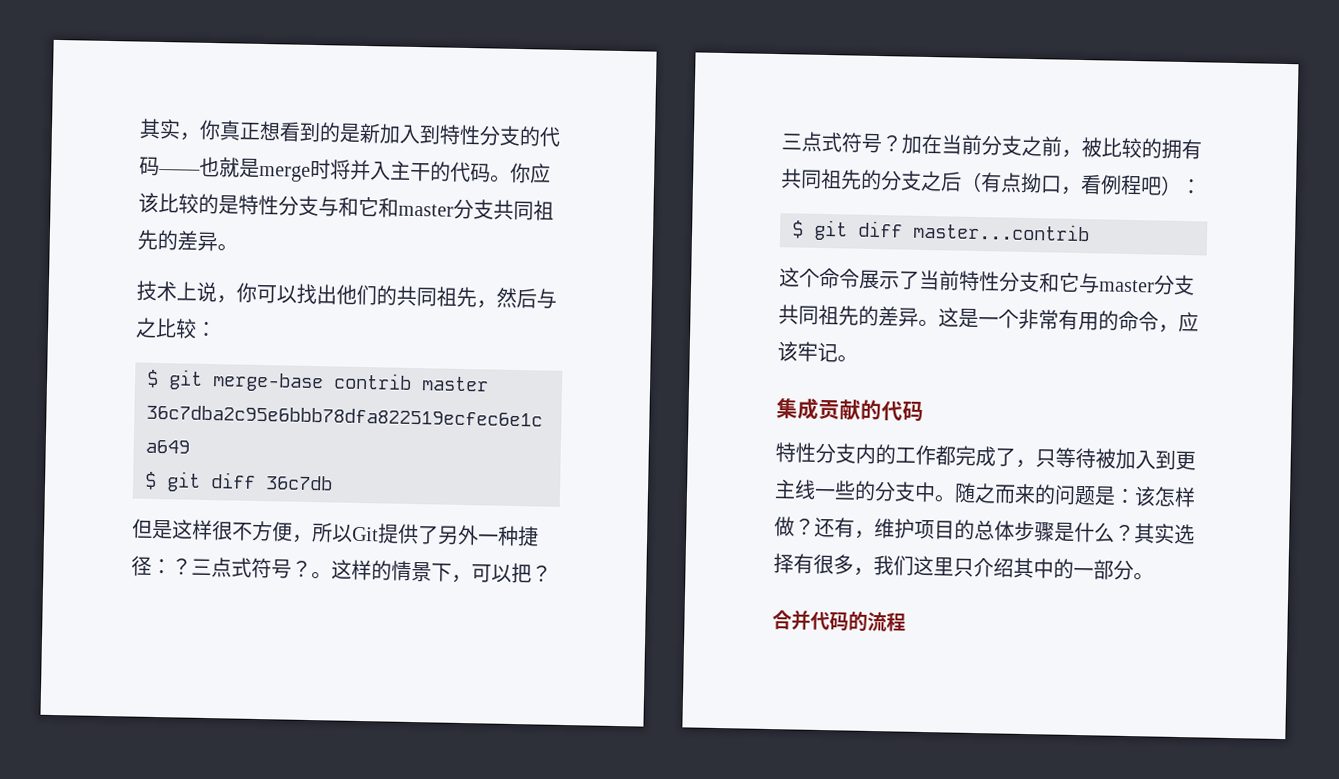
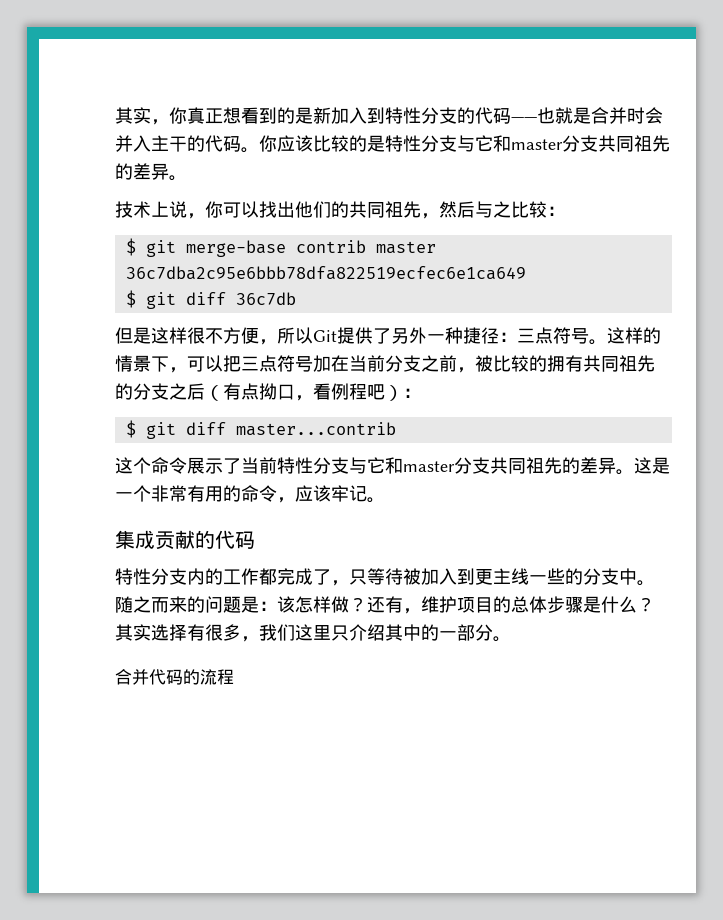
- 其实，你真正想看到的是新加入到特性分支的代码——也就是merge时将并入主干的代码。
+ 其实，你真正想看到的是新加入到特性分支的代码——也就是合并时会并入主干的代码。
- 你应该比较的是特性分支与和它和master分支共同祖先的差异。
+ 你应该比较的是特性分支与它和master分支共同祖先的差异。
- 但是这样很不方便，所以Git提供了另外一种捷径：？三点式符号？。
+ 但是这样很不方便，所以Git提供了另外一种捷径：三点符号。
- 这样的情景下，可以把？三点式符号？加在当前分支之前，被比较的拥有共同祖先的分支之后（有点拗口，看例程吧）：
+ 这样的情景下，可以把三点符号加在当前分支之前，被比较的拥有共同祖先的分支之后（有点拗口，看例程吧）：
- 这个命令展示了当前特性分支和它与master分支共同祖先的差异。
+ 这个命令展示了当前特性分支与它和master分支共同祖先的差异。

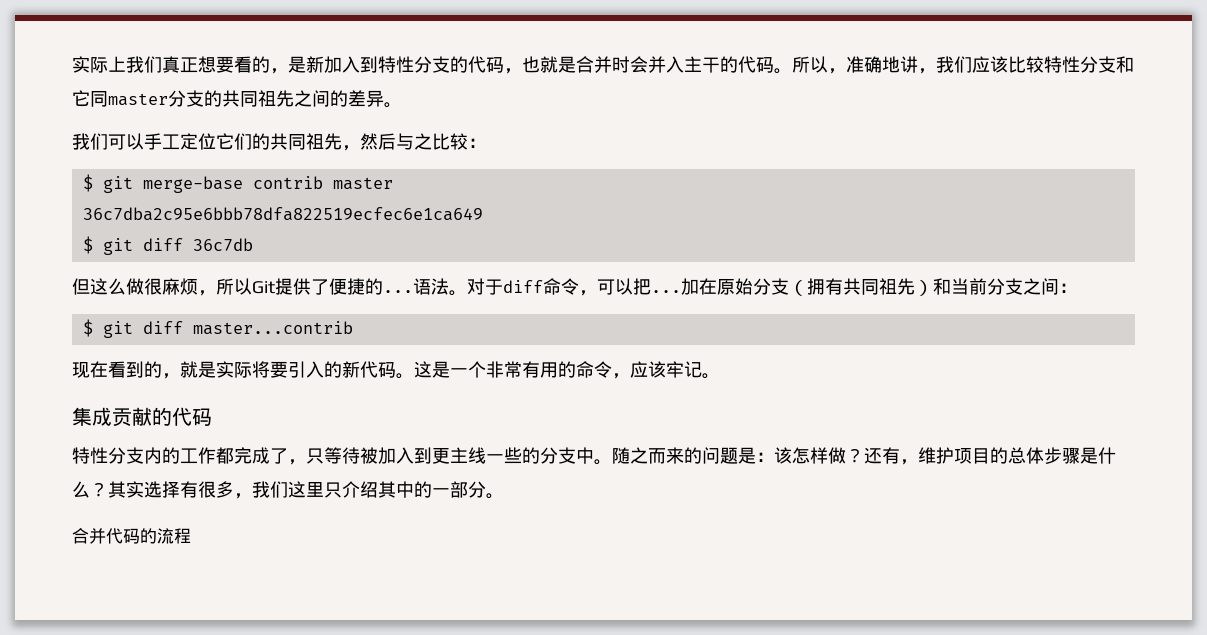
- 其实，你真正想看到的是新加入到特性分支的代码——也就是合并时会并入主干的代码。
+ 实际上我们真正想要看的，是新加入到特性分支的代码，也就是合并时会并入主干的代码。
- 你应该比较的是特性分支与它和master分支共同祖先的差异。
+ 所以，准确地讲，我们应该比较特性分支和它同master分支的共同祖先之间的差异。
- 技术上说，你可以找出他们的共同祖先，然后与之比较：
+ 我们可以手工定位它们的共同祖先，然后与之比较：
- 但是这样很不方便，所以Git提供了另外一种捷径：三点符号。这样的情景下，可以把三点符号加在当前分支之前，被比较的拥有共同祖先的分支之后（有点拗口，看例程吧）：
+ 但这么做很麻烦，所以Git提供了便捷的...语法。对于diff命令，可以把...加在原始分支（拥有共同祖先）和当前分支之间：
- 这个命令展示了当前特性分支与它和master分支共同祖先的差异。
+ 现在看到的，就是实际将要引入的新代码。

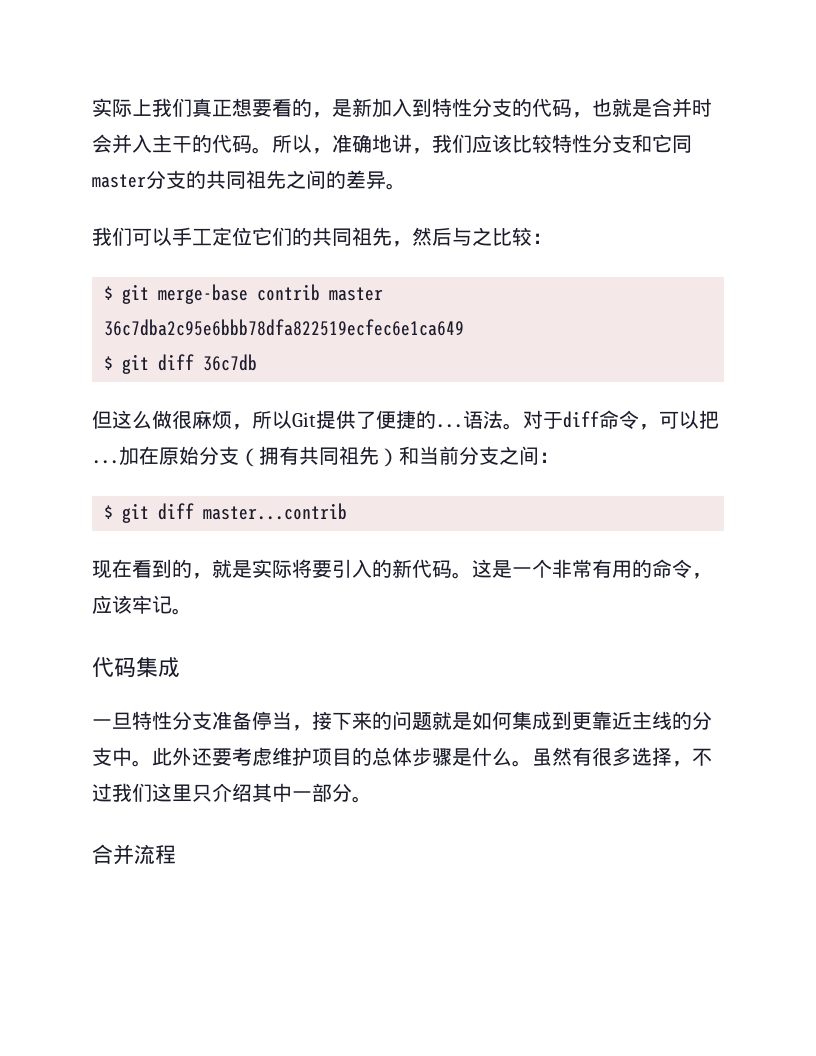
- 集成贡献的代码
- 特性分支内的工作都完成了，只等待被加入到更主线一些的分支中。随之而来的问题是：该怎样做？还有，维护项目的总体步骤是什么？其实选择有很多，我们这里只介绍其中的一部分。
+ 代码集成
+ 一旦特性分支准备停当，接下来的问题就是如何集成到更靠近主线的分支中。此外还要考虑维护项目的总体步骤是什么。虽然有很多选择，不过我们这里只介绍其中一部分。
- 合并代码的流程
+ 合并流程

